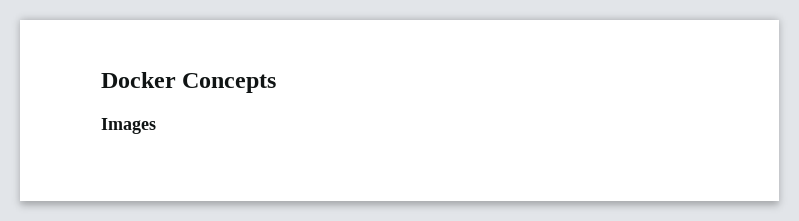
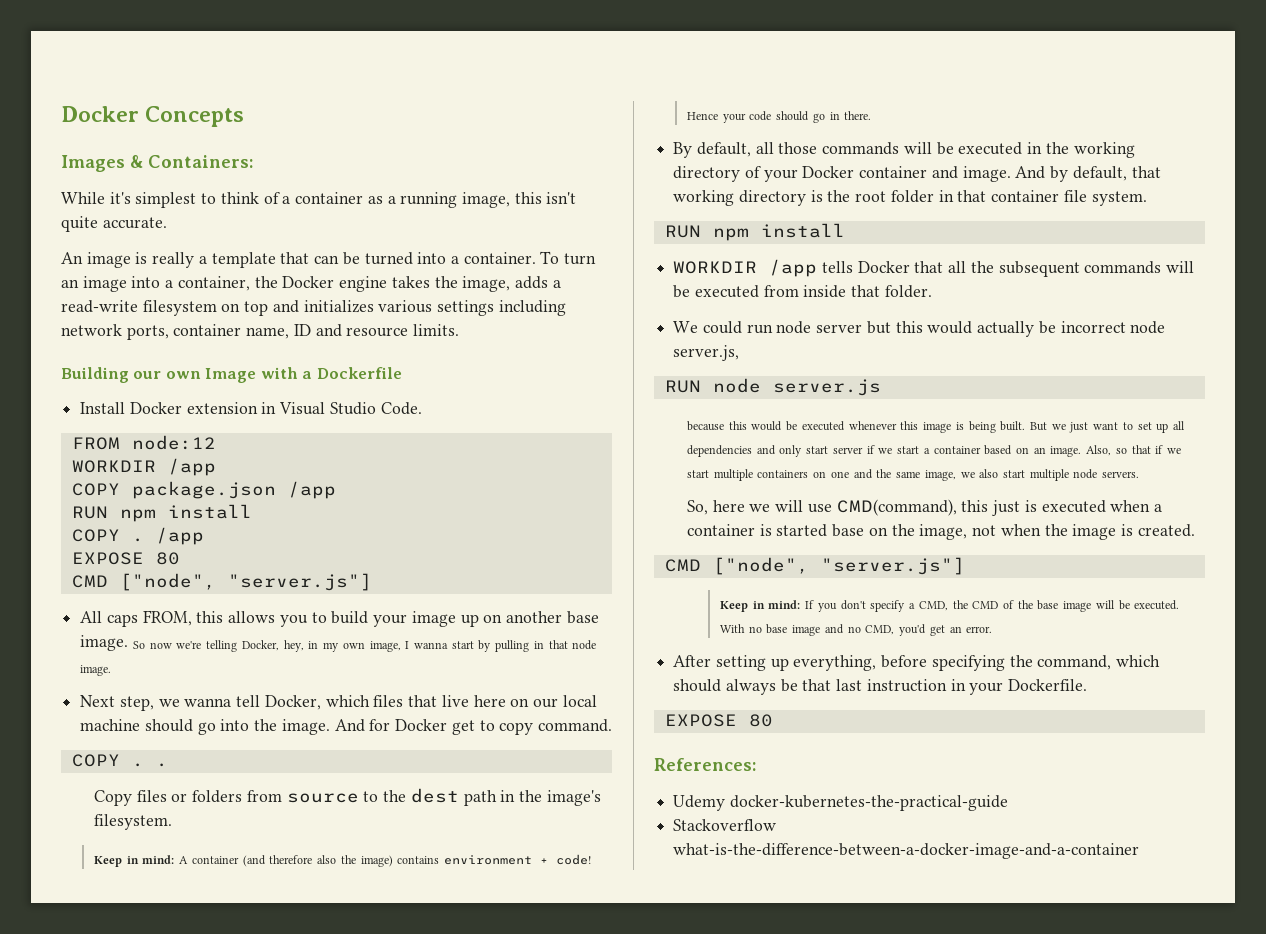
- Images
+ Images & Containers:
+ While it's simplest to think of a container as a running image, this isn't quite accurate.
+ An image is really a template that can be turned into a container. To turn an image into a container, the Docker engine takes the image, adds a read-write filesystem on top and initializes various settings including network ports, container name, ID and resource limits.
+ Building our own Image with a Dockerfile
+ Install Docker extension in Visual Studio Code.
+ FROM node:12
+ WORKDIR /app
+ COPY package.json /app
+ RUN npm install
+ COPY . /app
+ EXPOSE 80
+ CMD ["node", "server.js"]
+ All caps FROM, this allows you to build your image up on another base image. So now we're telling Docker, hey, in my own image, I wanna start by pulling in that node image.
+ Next step, we wanna tell Docker, which files that live here on our local machine should go into the image. And for Docker get to copy command.
+ COPY . .
+ Copy files or folders from source to the dest path in the image's filesystem.
+ Keep in mind: A container (and therefore also the image) contains environment + code! Hence your code should go in there.
+ By default, all those commands will be executed in the working directory of your Docker container and image. And by default, that working directory is the root folder in that container file system.
+ RUN npm install
+ WORKDIR /app tells Docker that all the subsequent commands will be executed from inside that folder.
+ We could run node server but this would actually be incorrect node server.js,
+ RUN node server.js
+ because this would be executed whenever this image is being built. But we just want to set up all dependencies and only start server if we start a container based on an image. Also, so that if we start multiple containers on one and the same image, we also start multiple node servers.
+ So, here we will use CMD(command), this just is executed when a container is started base on the image, not when the image is created.
+ CMD ["node", "server.js"]
+ Keep in mind: If you don't specify a CMD, the CMD of the base image will be executed. With no base image and no CMD, you'd get an error.
+ After setting up everything, before specifying the command, which should always be that last instruction in your Dockerfile.
+ EXPOSE 80
+ References:
+ Udemy docker-kubernetes-the-practical-guide
+ Stackoverflow what-is-the-difference-between-a-docker-image-and-a-container

